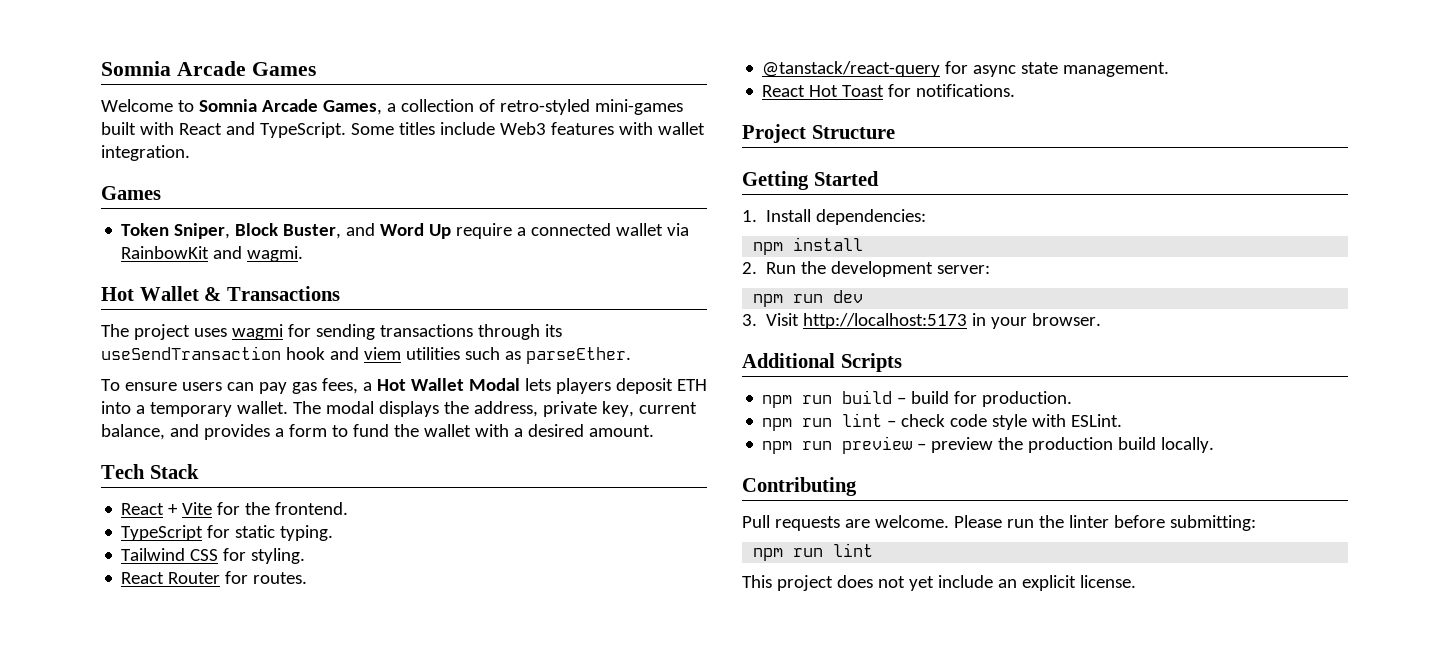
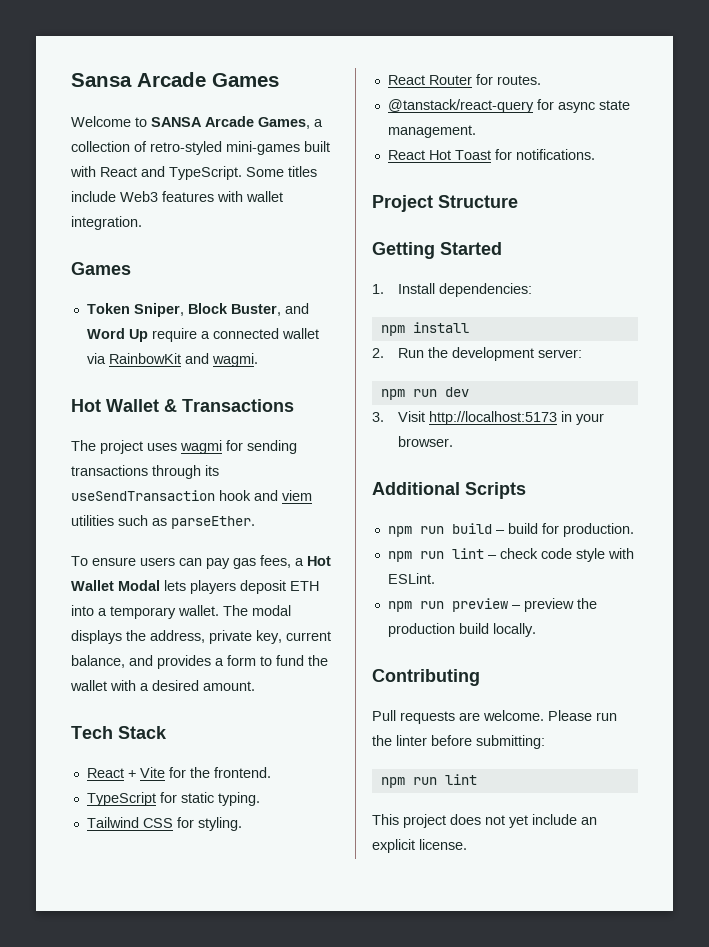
- Somnia Arcade Games
+ Sansa Arcade Games
- Welcome to Somnia Arcade Games, a collection of retro-styled mini-games built with React and TypeScript.
+ Welcome to SANSA Arcade Games, a collection of retro-styled mini-games built with React and TypeScript.

